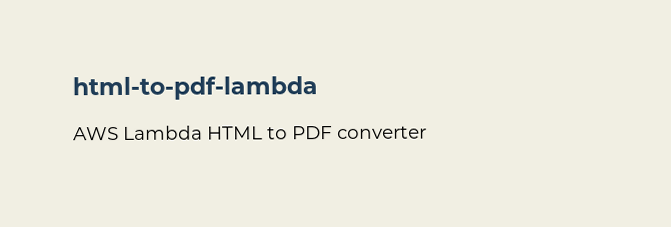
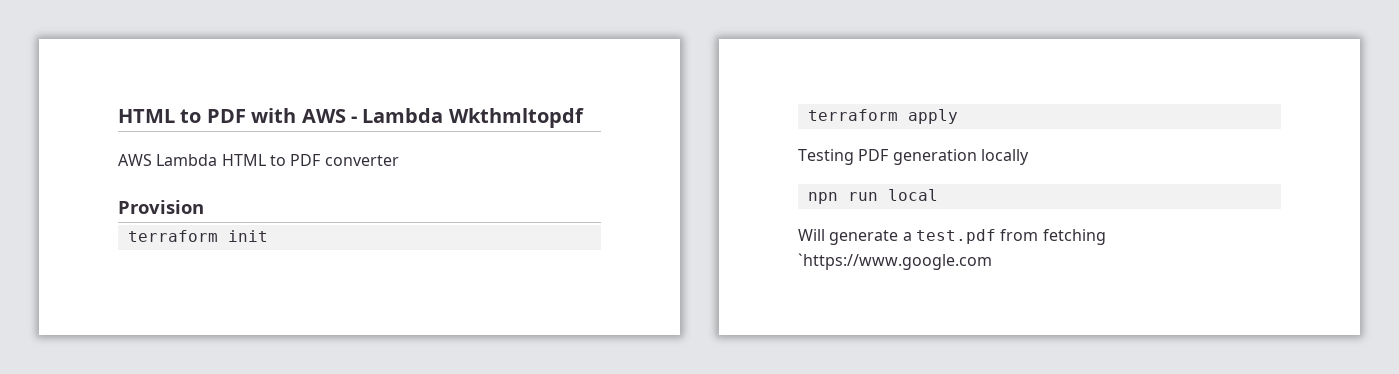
- html-to-pdf-lambda
+ HTML to PDF with AWS - Lambda Wkthmltopdf
+ Provision
+ terraform init
+ terraform apply
+ Testing PDF generation locally
+ npn run local
+ Will generate a test.pdf from fetching `https://www.google.com

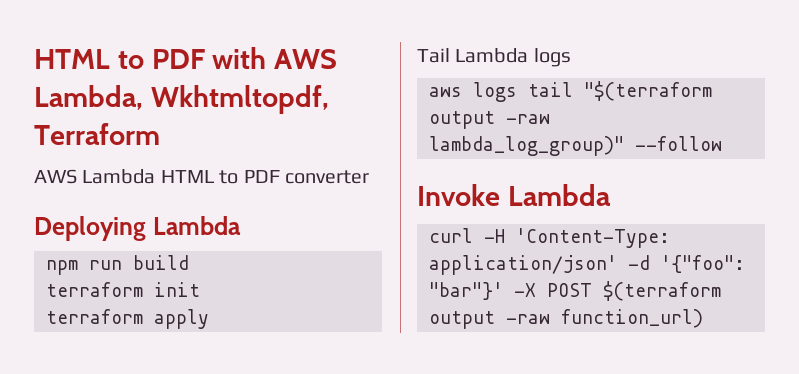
- HTML to PDF with AWS - Lambda Wkthmltopdf
+ HTML to PDF with AWS Lambda, Wkhtmltopdf, Terraform
- Provision
+ Deploying Lambda
+ npm run build
- Testing PDF generation locally
- npn run local
- Will generate a test.pdf from fetching `https://www.google.com
+ Tail Lambda logs
+ aws logs tail "$(terraform output -raw lambda_log_group)" --follow
+ Invoke Lambda
+ curl -H 'Content-Type: application/json' -d '{"foo": "bar"}' -X POST $(terraform output -raw function_url)

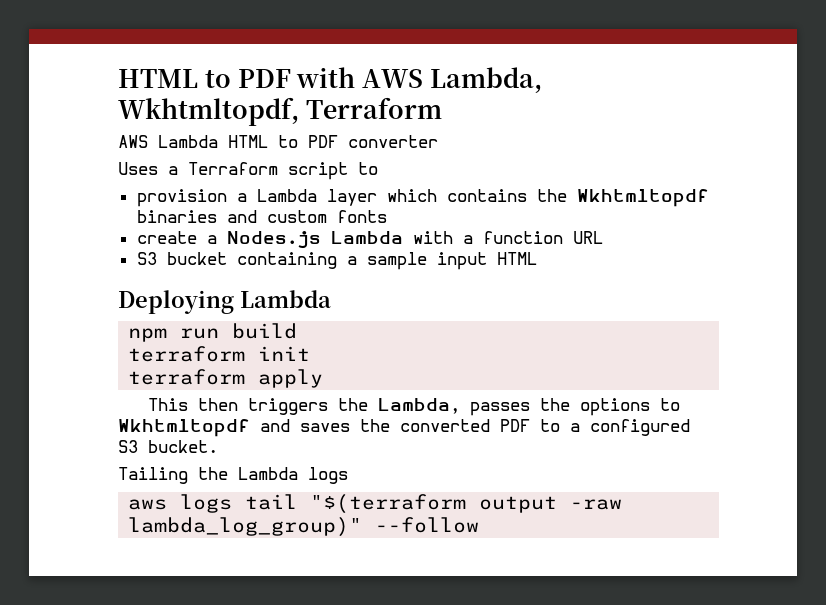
+ Uses a Terraform script to
+ provision a Lambda layer which contains the Wkhtmltopdf binaries and custom fonts
+ create a Nodes.js Lambda with a function URL
+ S3 bucket containing a sample input HTML
- Tail Lambda logs
+ This then triggers the Lambda, passes the options to Wkhtmltopdf and saves the converted PDF to a configured S3 bucket.
+ Tailing the Lambda logs
- Invoke Lambda
- curl -H 'Content-Type: application/json' -d '{"foo": "bar"}' -X POST $(terraform output -raw function_url)

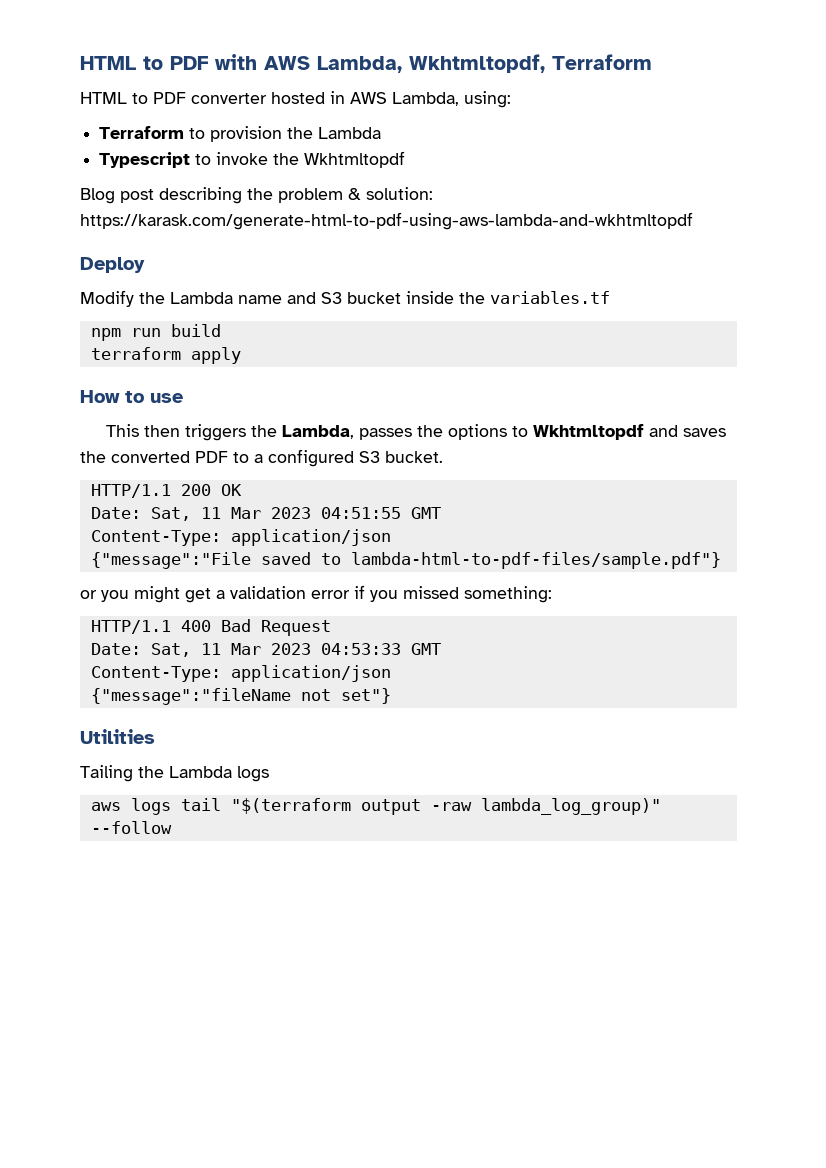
- AWS Lambda HTML to PDF converter
- Uses a Terraform script to
- provision a Lambda layer which contains the Wkhtmltopdf binaries and custom fonts
- create a Nodes.js Lambda with a function URL
- S3 bucket containing a sample input HTML
- Deploying Lambda
+ HTML to PDF converter hosted in AWS Lambda, using:
+ Terraform to provision the Lambda
+ Typescript to invoke the Wkhtmltopdf
+ Blog post describing the problem & solution: https://karask.com/generate-html-to-pdf-using-aws-lambda-and-wkhtmltopdf
+ Deploy
+ Modify the Lambda name and S3 bucket inside the variables.tf
- terraform init
  terraform apply
+ How to use
+ HTTP/1.1 200 OK
+ Date: Sat, 11 Mar 2023 04:51:55 GMT
+ Content-Type: application/json
+ {"message":"File saved to lambda-html-to-pdf-files/sample.pdf"}
+ or you might get a validation error if you missed something:
+ HTTP/1.1 400 Bad Request
+ Date: Sat, 11 Mar 2023 04:53:33 GMT
+ Content-Type: application/json
+ {"message":"fileName not set"}
+ Utilities

